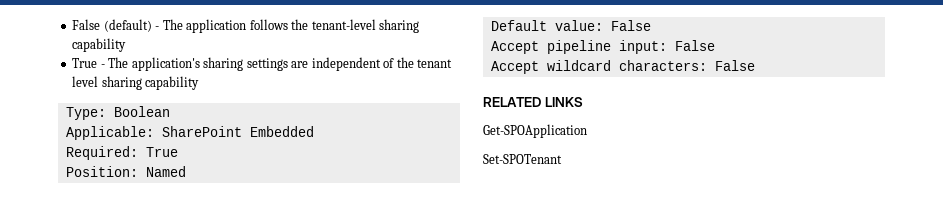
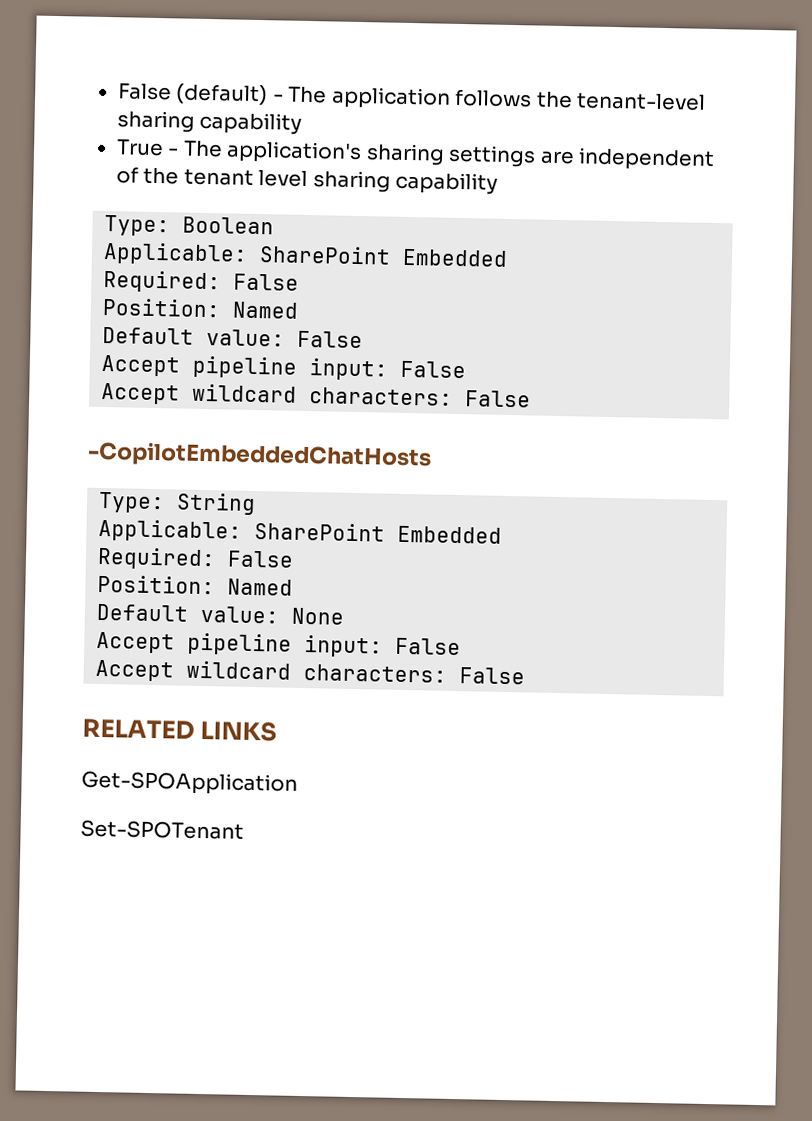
  Type: Boolean
  Applicable: SharePoint Embedded
- Required: True
+ Required: False
+ -CopilotEmbeddedChatHosts
+ Type: String
+ Applicable: SharePoint Embedded
+ Required: False
+ Position: Named
+ Default value: None
+ Accept pipeline input: False
+ Accept wildcard characters: False

